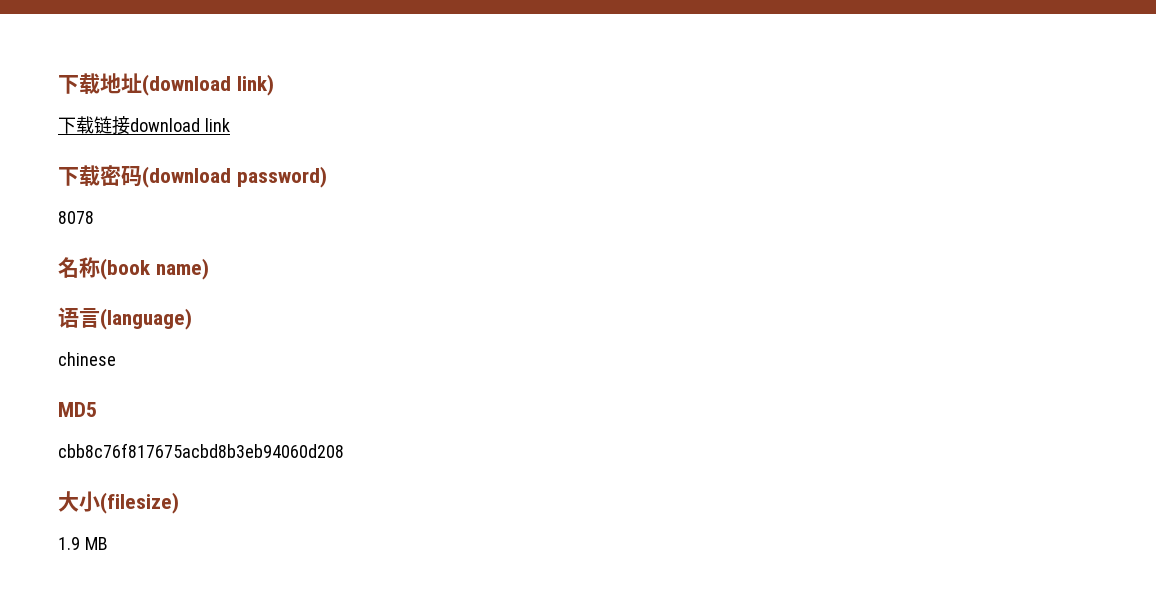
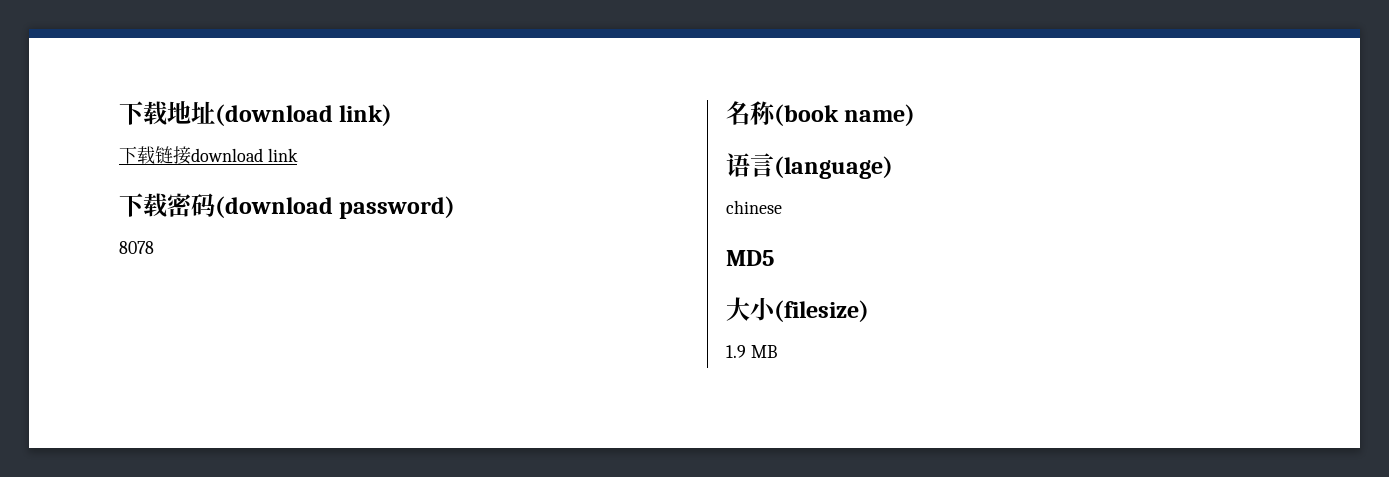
- cbb8c76f817675acbd8b3eb94060d208

